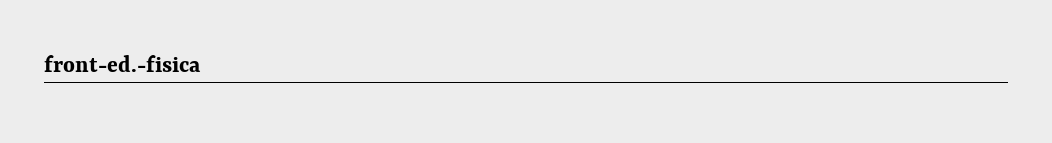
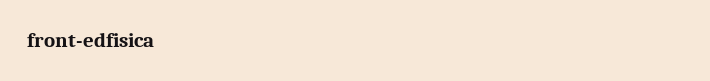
- front-ed.-fisica
+ front-edfisica

